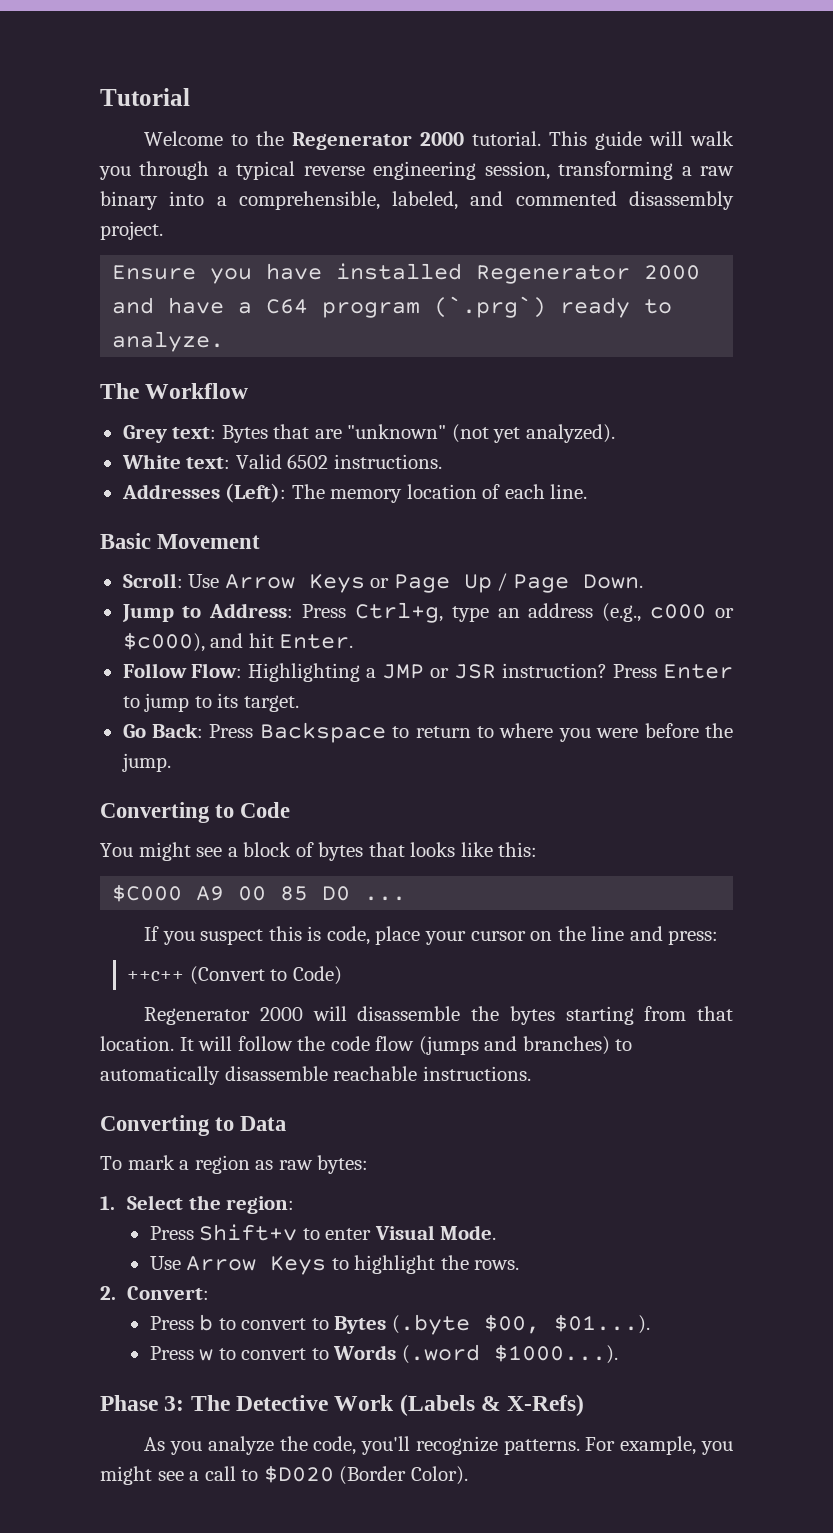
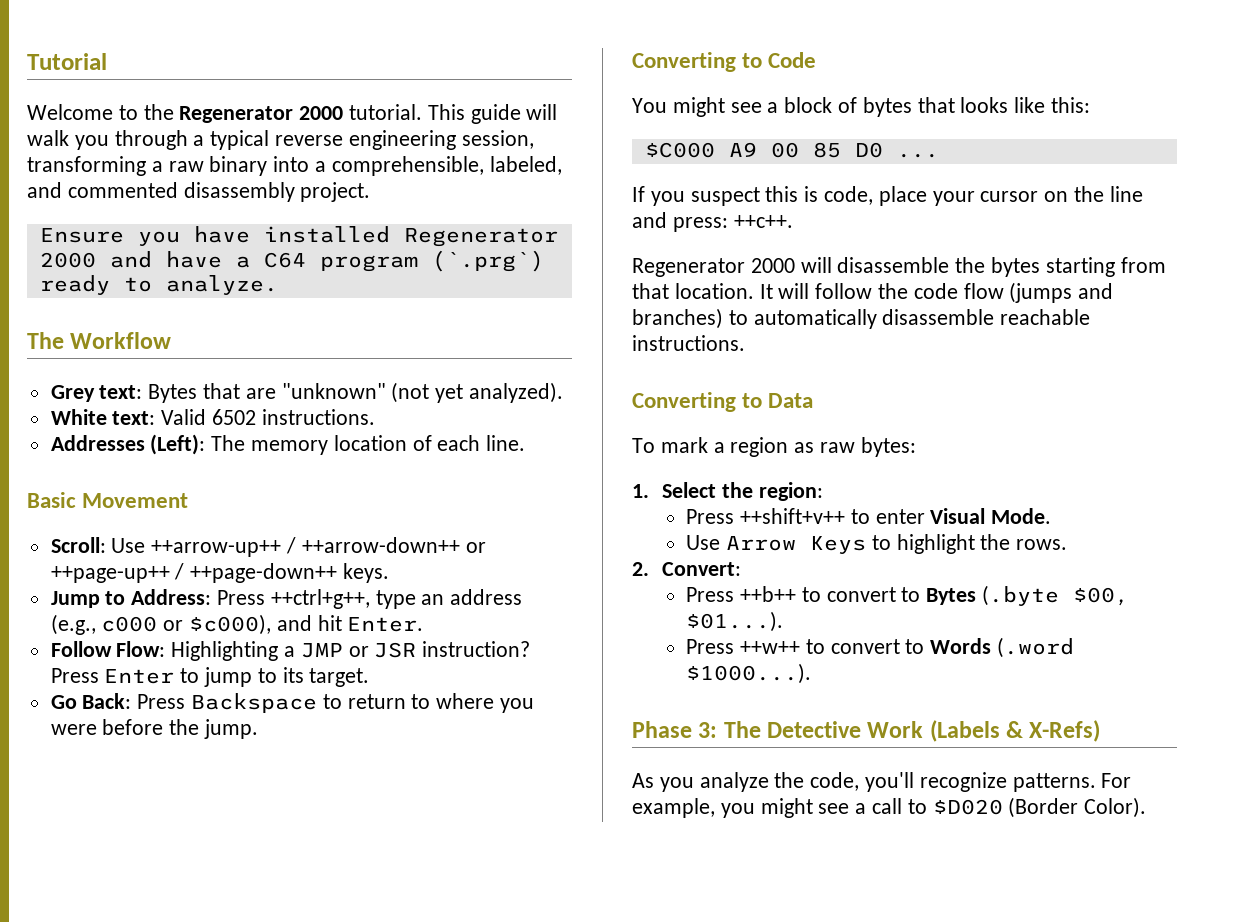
- Scroll: Use Arrow Keys or Page Up / Page Down.
+ Scroll: Use ++arrow-up++ / ++arrow-down++ or ++page-up++ / ++page-down++ keys.
- Jump to Address: Press Ctrl+g, type an address (e.g., c000 or $c000), and hit Enter.
+ Jump to Address: Press ++ctrl+g++, type an address (e.g., c000 or $c000), and hit Enter.
- If you suspect this is code, place your cursor on the line and press:
- ++c++ (Convert to Code)
+ If you suspect this is code, place your cursor on the line and press: ++c++.
- Press Shift+v to enter Visual Mode.
+ Press ++shift+v++ to enter Visual Mode.
- Press b to convert to Bytes (.byte $00, $01...).
+ Press ++b++ to convert to Bytes (.byte $00, $01...).
- Press w to convert to Words (.word $1000...).
+ Press ++w++ to convert to Words (.word $1000...).

